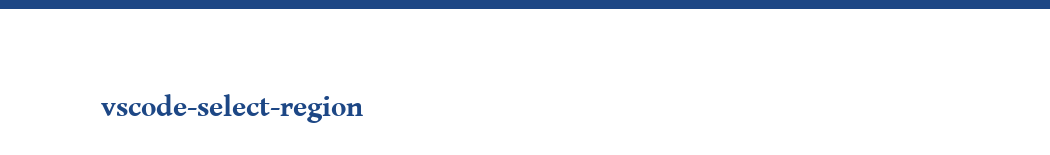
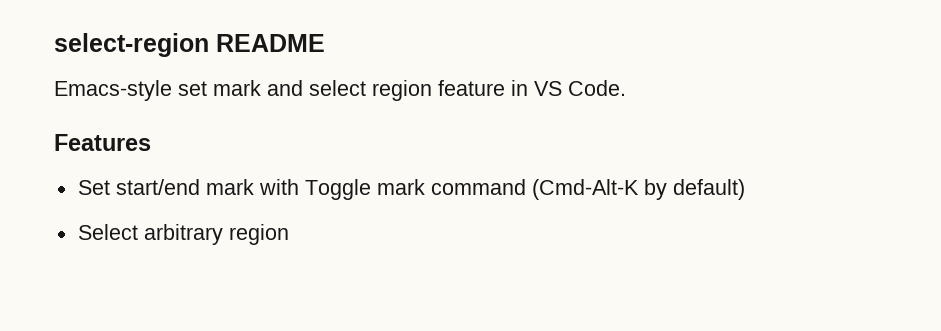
- vscode-select-region
+ select-region README
+ Emacs-style set mark and select region feature in VS Code.
+ Features
+ Set start/end mark with Toggle mark command (Cmd-Alt-K by default)
+ Select arbitrary region

